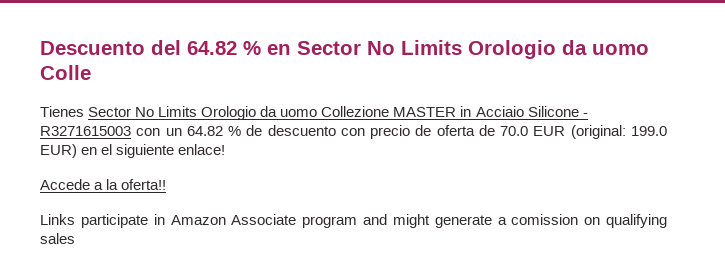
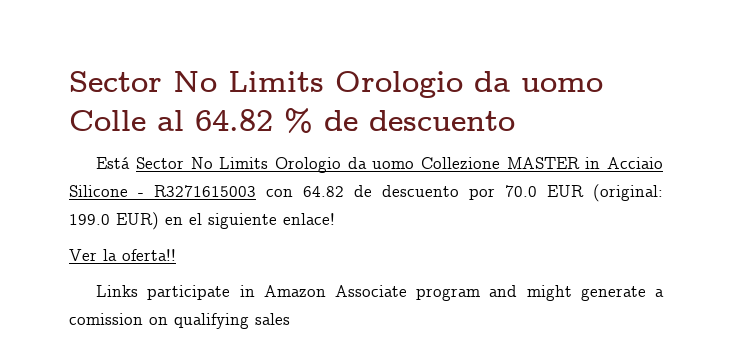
- Descuento del 64.82 % en Sector No Limits Orologio da uomo Colle
- Tienes Sector No Limits Orologio da uomo Collezione MASTER in Acciaio Silicone - R3271615003 con un 64.82 % de descuento con precio de oferta de 70.0 EUR (original: 199.0 EUR) en el siguiente enlace!
+ Sector No Limits Orologio da uomo Colle al 64.82 % de descuento
+ Está Sector No Limits Orologio da uomo Collezione MASTER in Acciaio Silicone - R3271615003 con 64.82 de descuento por 70.0 EUR (original: 199.0 EUR) en el siguiente enlace!
- Accede a la oferta!!
+ Ver la oferta!!

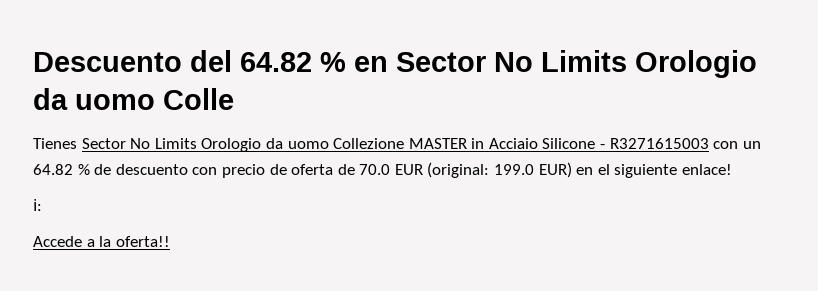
- Sector No Limits Orologio da uomo Colle al 64.82 % de descuento
- Está Sector No Limits Orologio da uomo Collezione MASTER in Acciaio Silicone - R3271615003 con 64.82 de descuento por 70.0 EUR (original: 199.0 EUR) en el siguiente enlace!
+ Descuento del 64.82 % en Sector No Limits Orologio da uomo Colle
+ Tienes Sector No Limits Orologio da uomo Collezione MASTER in Acciaio Silicone - R3271615003 con un 64.82 % de descuento con precio de oferta de 70.0 EUR (original: 199.0 EUR) en el siguiente enlace!
- Ver la oferta!!
+ ℹ:
+ Accede a la oferta!!
- Links participate in Amazon Associate program and might generate a comission on qualifying sales

